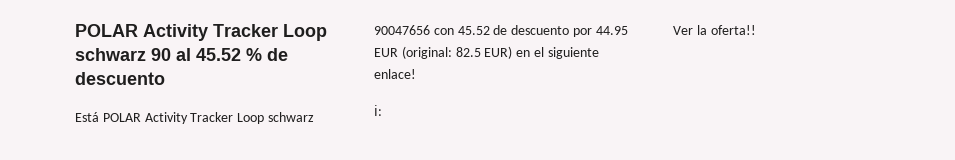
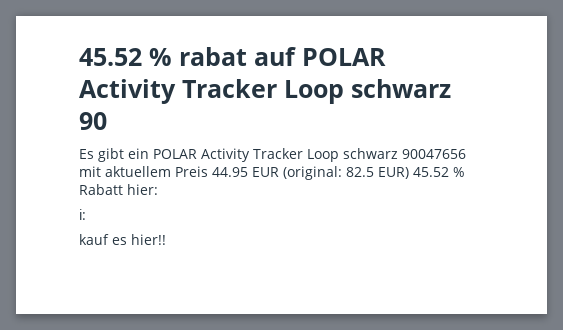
- POLAR Activity Tracker Loop schwarz 90 al 45.52 % de descuento
- Está POLAR Activity Tracker Loop schwarz 90047656 con 45.52 de descuento por 44.95 EUR (original: 82.5 EUR) en el siguiente enlace!
+ 45.52 % rabat auf POLAR Activity Tracker Loop schwarz 90
+ Es gibt ein POLAR Activity Tracker Loop schwarz 90047656 mit aktuellem Preis 44.95 EUR (original: 82.5 EUR) 45.52 % Rabatt hier:
  ℹ:
- Ver la oferta!!
+ kauf es hier!!

